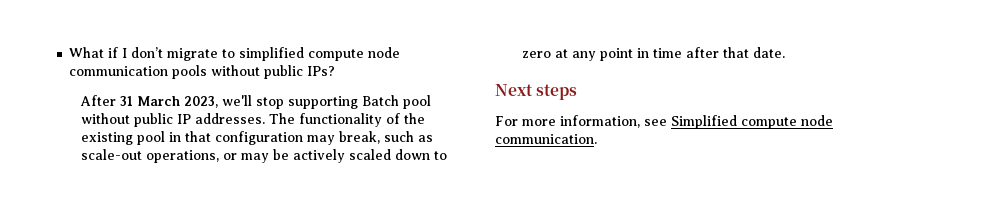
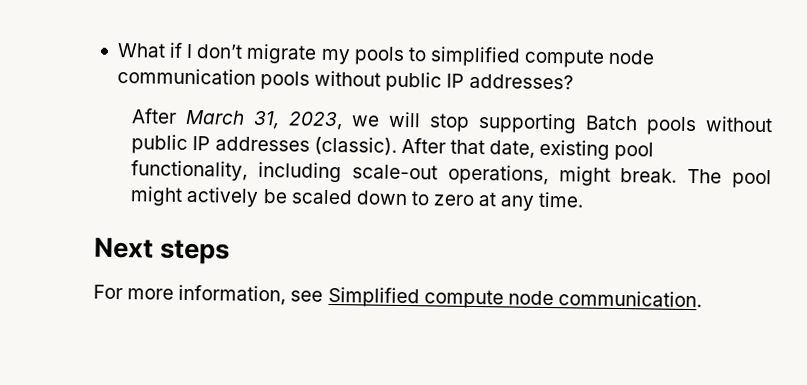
- What if I don’t migrate to simplified compute node communication pools without public IPs?
- After 31 March 2023, we'll stop supporting Batch pool without public IP addresses. The functionality of the existing pool in that configuration may break, such as scale-out operations, or may be actively scaled down to zero at any point in time after that date.
+ What if I don’t migrate my pools to simplified compute node communication pools without public IP addresses?
+ After March 31, 2023, we will stop supporting Batch pools without public IP addresses (classic). After that date, existing pool functionality, including scale-out operations, might break. The pool might actively be scaled down to zero at any time.

